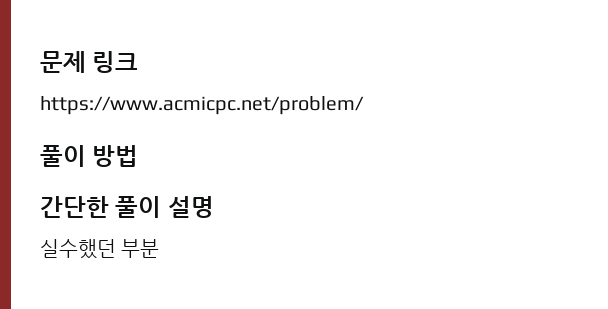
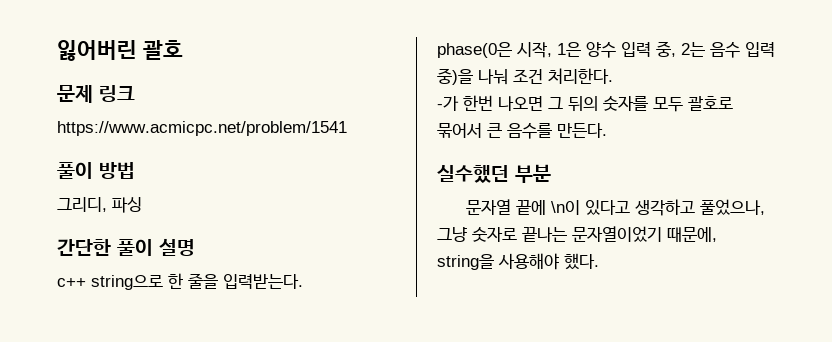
+ 잃어버린 괄호
- https://www.acmicpc.net/problem/
+ https://www.acmicpc.net/problem/1541
+ 그리디, 파싱
+ c++ string으로 한 줄을 입력받는다.
+ phase(0은 시작, 1은 양수 입력 중, 2는 음수 입력 중)을 나눠 조건 처리한다.
+ -가 한번 나오면 그 뒤의 숫자를 모두 괄호로 묶어서 큰 음수를 만든다.
  실수했던 부분
+ 문자열 끝에 \n이 있다고 생각하고 풀었으나, 그냥 숫자로 끝나는 문자열이었기 때문에, string을 사용해야 했다.

